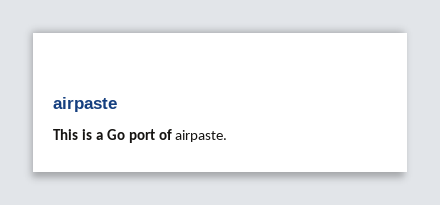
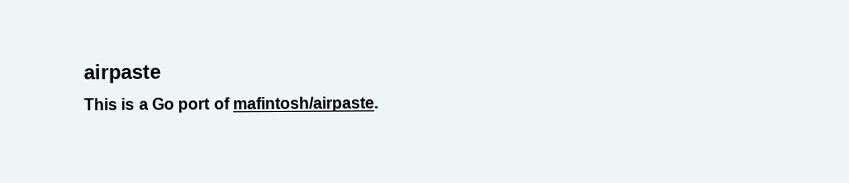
- This is a Go port of airpaste.
+ This is a Go port of mafintosh/airpaste.

